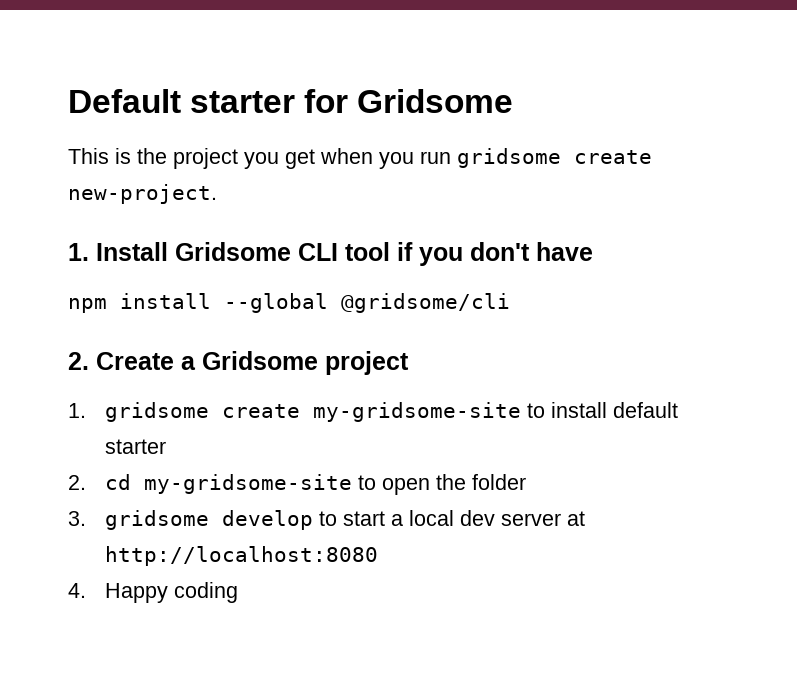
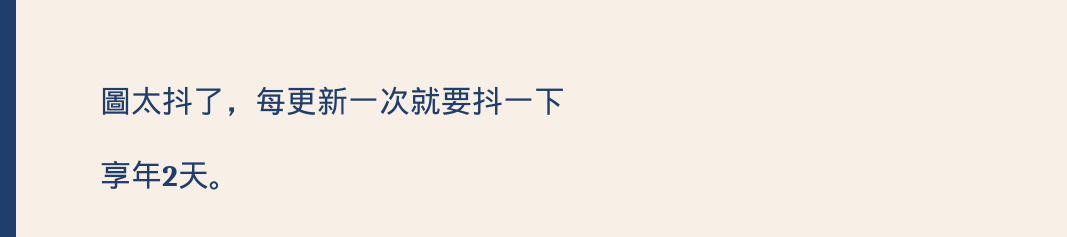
- Default starter for Gridsome
- This is the project you get when you run gridsome create new-project.
- 1. Install Gridsome CLI tool if you don't have
- npm install --global @gridsome/cli
- 2. Create a Gridsome project
- 1. gridsome create my-gridsome-site to install default starter
- 2. cd my-gridsome-site to open the folder
- 3. gridsome develop to start a local dev server at http://localhost:8080
- 4. Happy coding
+ 圖太抖了，每更新一次就要抖一下
+ 享年2天。

